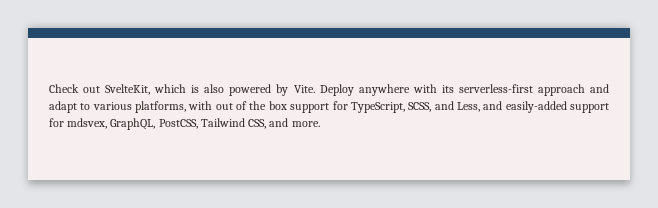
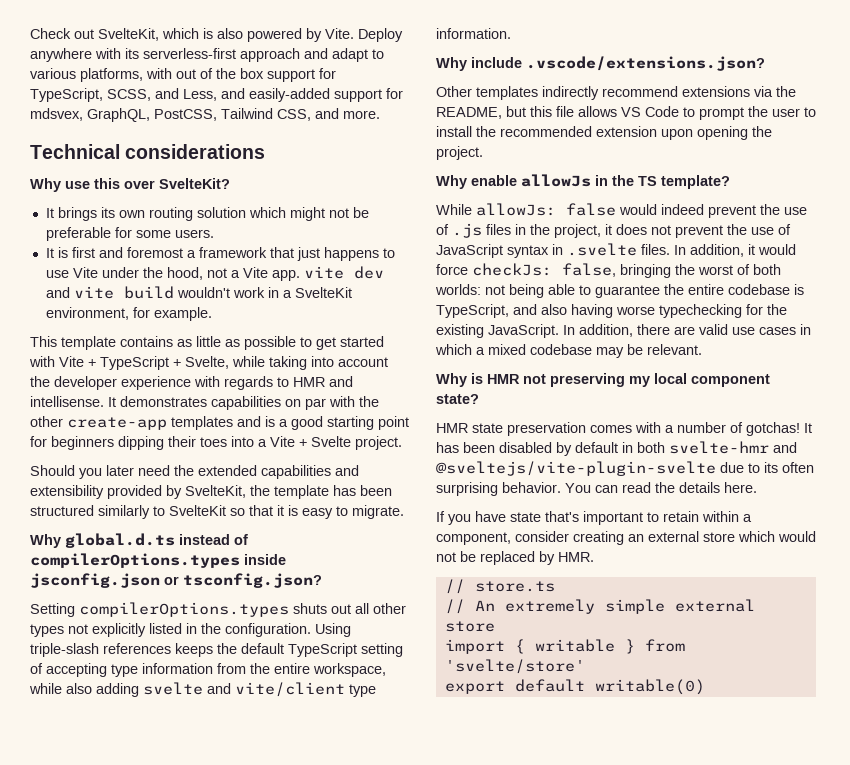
+ Technical considerations
+ Why use this over SvelteKit?
+ It brings its own routing solution which might not be preferable for some users.
+ It is first and foremost a framework that just happens to use Vite under the hood, not a Vite app. vite dev and vite build wouldn't work in a SvelteKit environment, for example.
+ This template contains as little as possible to get started with Vite + TypeScript + Svelte, while taking into account the developer experience with regards to HMR and intellisense. It demonstrates capabilities on par with the other create-app templates and is a good starting point for beginners dipping their toes into a Vite + Svelte project.
+ Should you later need the extended capabilities and extensibility provided by SvelteKit, the template has been structured similarly to SvelteKit so that it is easy to migrate.
+ Why global.d.ts instead of compilerOptions.types inside jsconfig.json or tsconfig.json?
+ Setting compilerOptions.types shuts out all other types not explicitly listed in the configuration. Using triple-slash references keeps the default TypeScript setting of accepting type information from the entire workspace, while also adding svelte and vite/client type information.
+ Why include .vscode/extensions.json?
+ Other templates indirectly recommend extensions via the README, but this file allows VS Code to prompt the user to install the recommended extension upon opening the project.
+ Why enable allowJs in the TS template?
+ While allowJs: false would indeed prevent the use of .js files in the project, it does not prevent the use of JavaScript syntax in .svelte files. In addition, it would force checkJs: false, bringing the worst of both worlds: not being able to guarantee the entire codebase is TypeScript, and also having worse typechecking for the existing JavaScript. In addition, there are valid use cases in which a mixed codebase may be relevant.
+ Why is HMR not preserving my local component state?
+ HMR state preservation comes with a number of gotchas! It has been disabled by default in both svelte-hmr and @sveltejs/vite-plugin-svelte due to its often surprising behavior. You can read the details here.
+ If you have state that's important to retain within a component, consider creating an external store which would not be replaced by HMR.
+ // store.ts
+ // An extremely simple external store
+ import { writable } from 'svelte/store'
+ export default writable(0)

